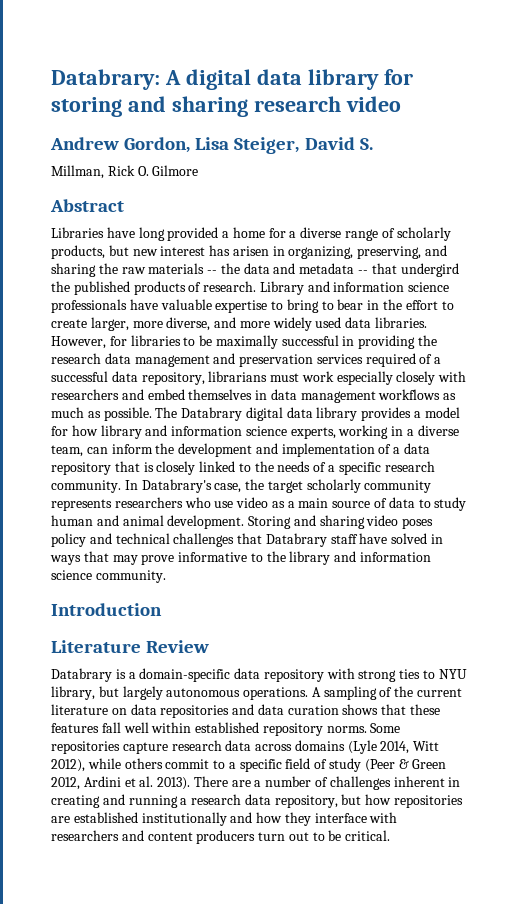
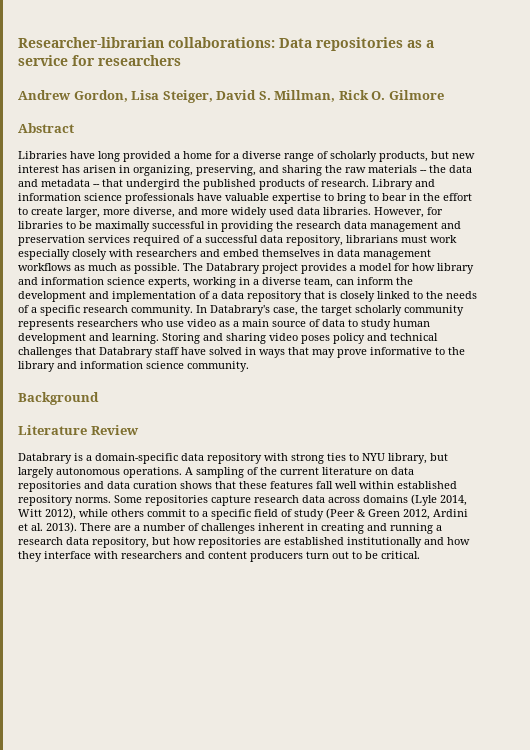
- Databrary: A digital data library for storing and sharing research video
+ Researcher-librarian collaborations: Data repositories as a service for researchers
- Andrew Gordon, Lisa Steiger, David S.
- Millman, Rick O. Gilmore
+ Andrew Gordon, Lisa Steiger, David S. Millman, Rick O. Gilmore
- The Databrary digital data library provides a model for how library and information science experts, working in a diverse team, can inform the development and implementation of a data repository that is closely linked to the needs of a specific research community.
+ The Databrary project provides a model for how library and information science experts, working in a diverse team, can inform the development and implementation of a data repository that is closely linked to the needs of a specific research community.
- In Databrary's case, the target scholarly community represents researchers who use video as a main source of data to study human and animal development.
+ In Databrary's case, the target scholarly community represents researchers who use video as a main source of data to study human development and learning.
- Introduction
+ Background

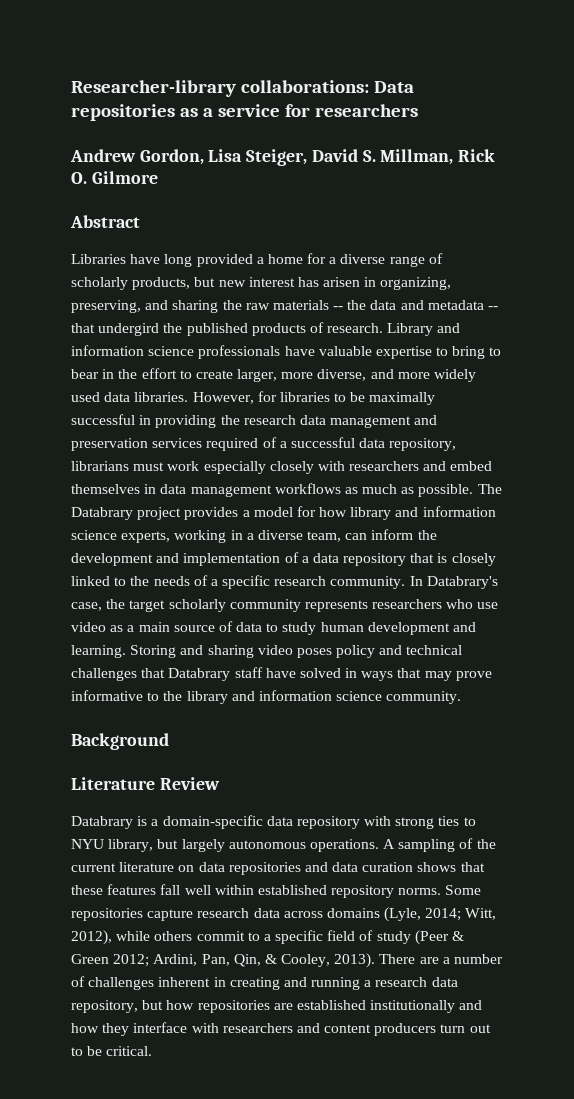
- Researcher-librarian collaborations: Data repositories as a service for researchers
+ Researcher-library collaborations: Data repositories as a service for researchers
- Some repositories capture research data across domains (Lyle 2014, Witt 2012), while others commit to a specific field of study (Peer & Green 2012, Ardini et al. 2013).
+ Some repositories capture research data across domains (Lyle, 2014; Witt, 2012), while others commit to a specific field of study (Peer & Green 2012; Ardini, Pan, Qin, & Cooley, 2013).

